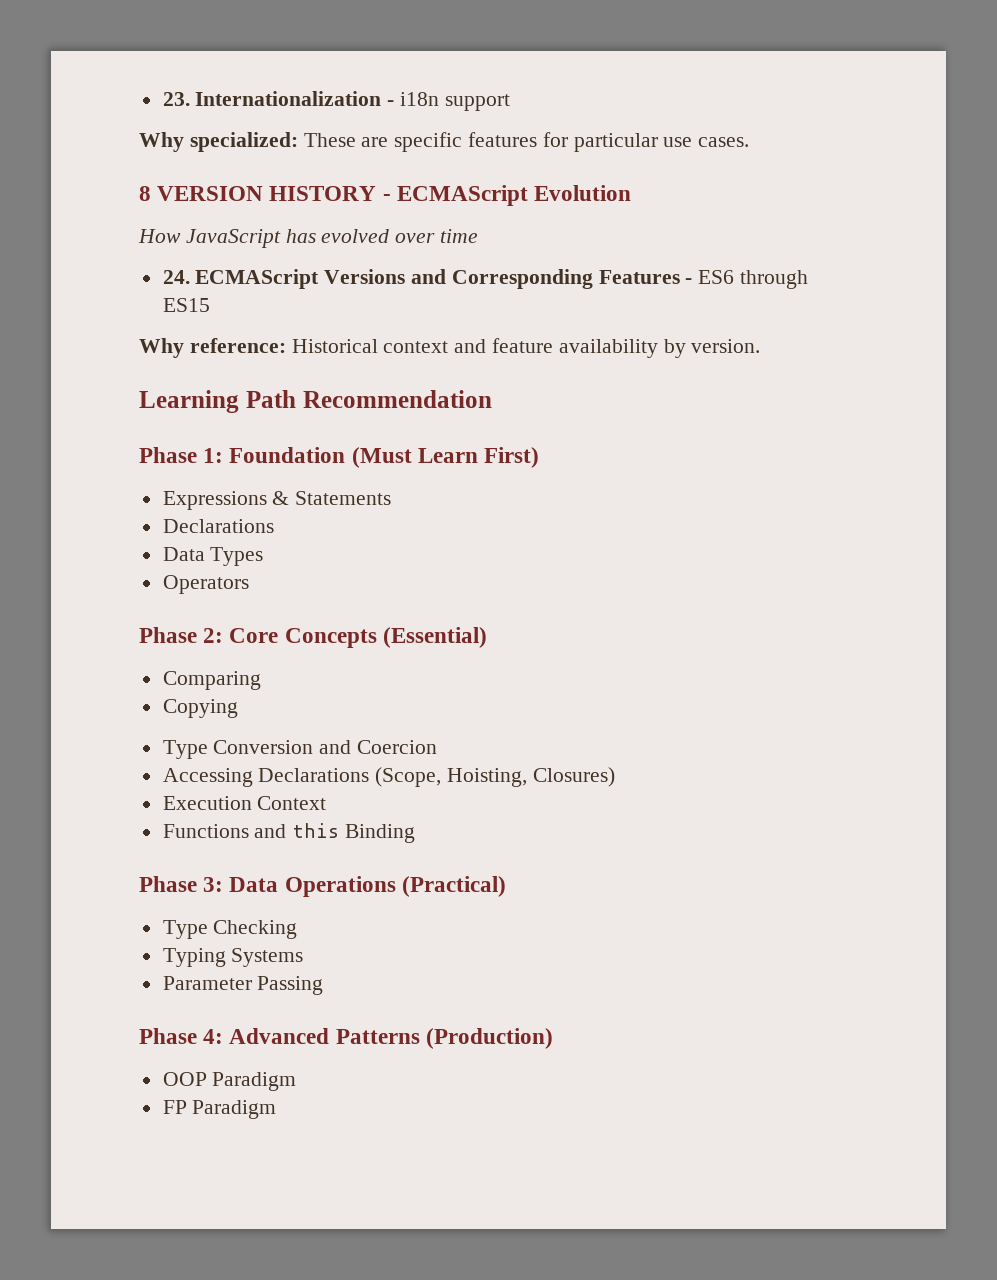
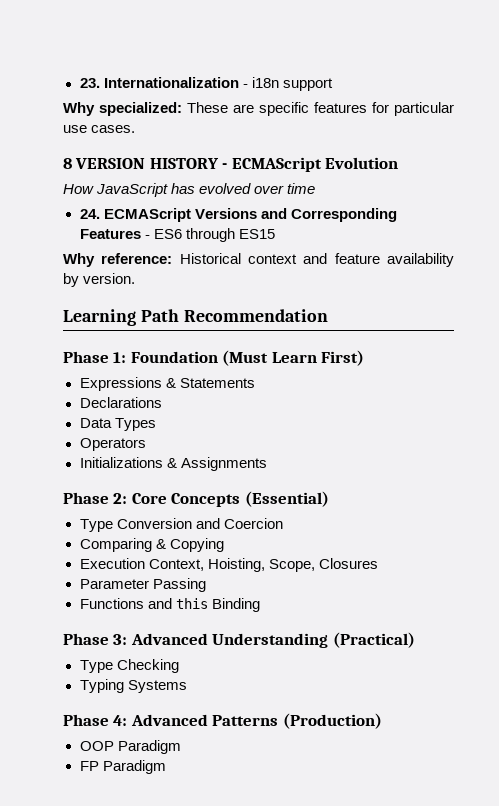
+ Initializations & Assignments
- Comparing
- Copying
- Accessing Declarations (Scope, Hoisting, Closures)
- Execution Context
+ Comparing & Copying
+ Execution Context, Hoisting, Scope, Closures
+ Parameter Passing
- Phase 3: Data Operations (Practical)
+ Phase 3: Advanced Understanding (Practical)
- Parameter Passing

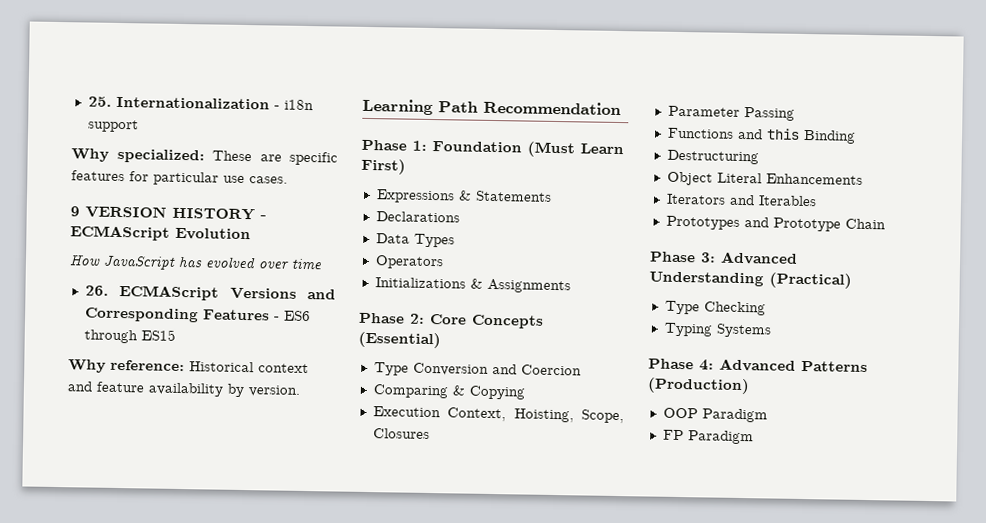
- 23. Internationalization - i18n support
+ 25. Internationalization - i18n support
- 8 VERSION HISTORY - ECMAScript Evolution
+ 9 VERSION HISTORY - ECMAScript Evolution
- 24. ECMAScript Versions and Corresponding Features - ES6 through ES15
+ 26. ECMAScript Versions and Corresponding Features - ES6 through ES15
+ Destructuring
+ Object Literal Enhancements
+ Iterators and Iterables
+ Prototypes and Prototype Chain

